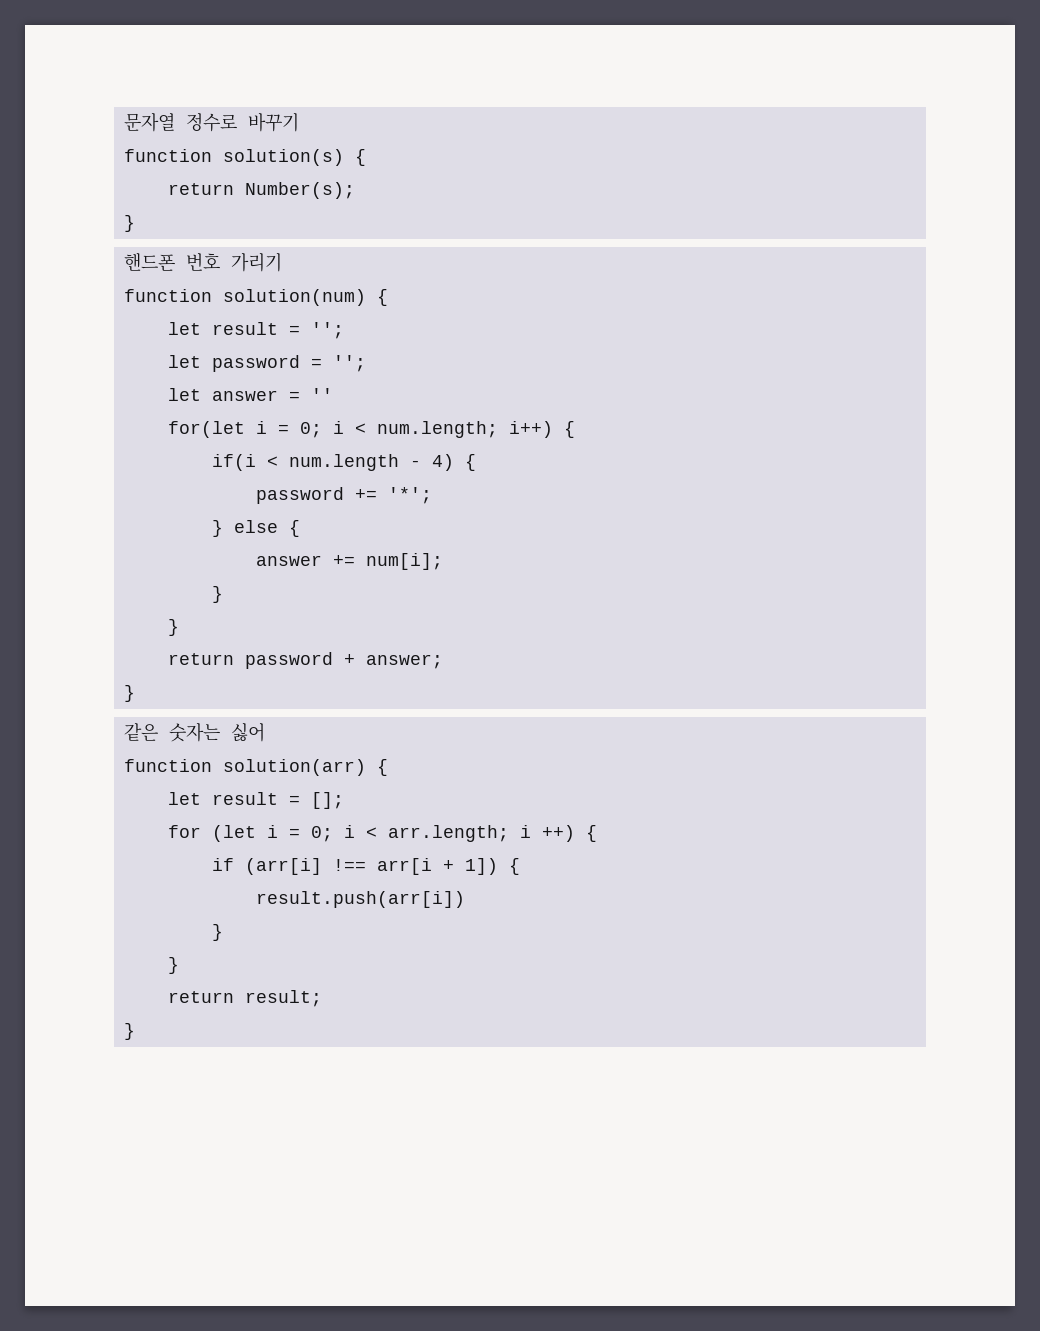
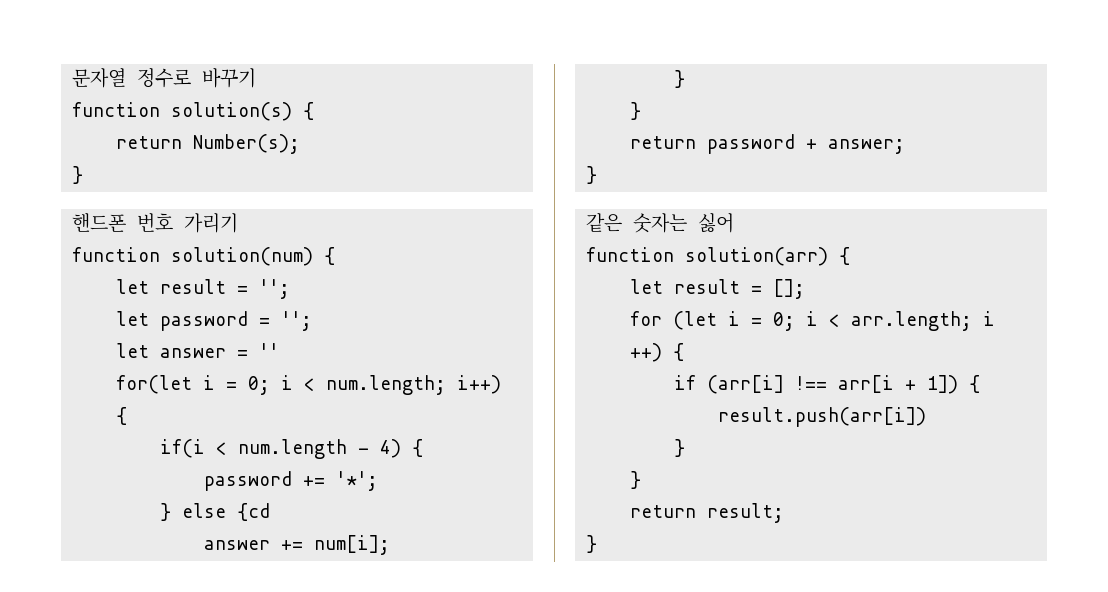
- } else {
+ } else {cd

